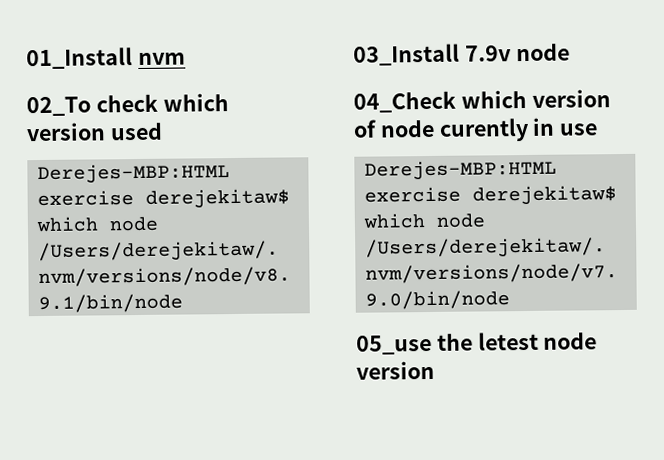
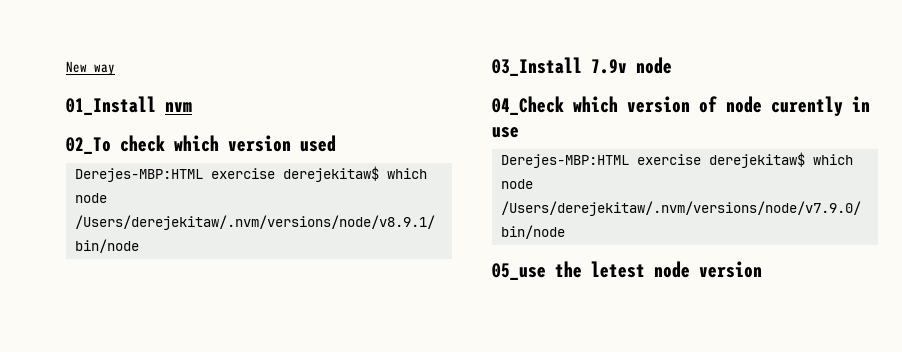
+ New way

